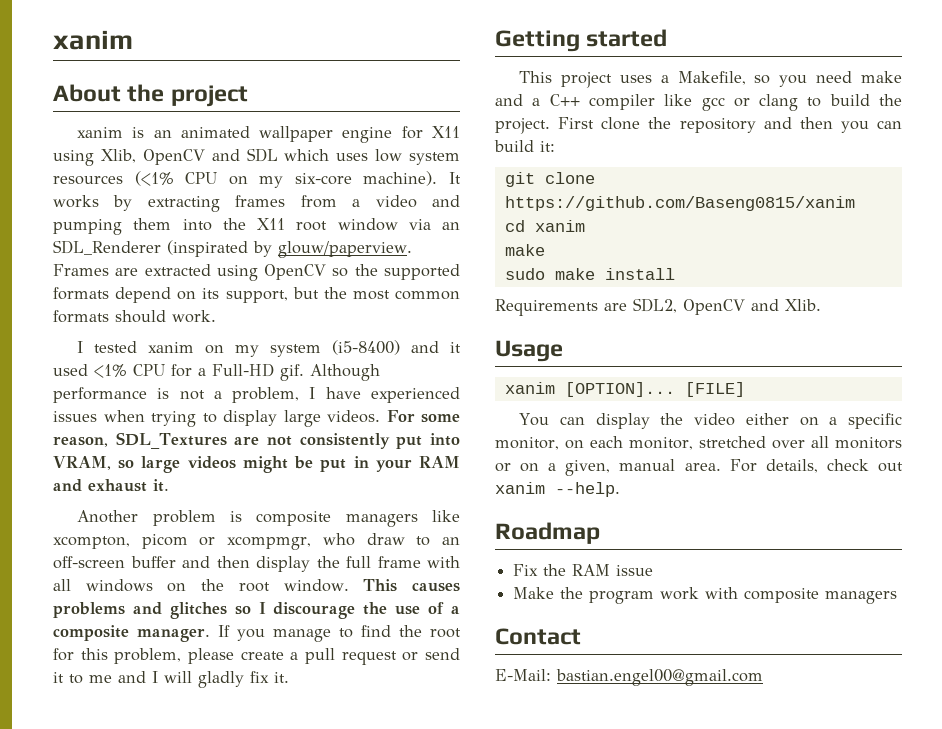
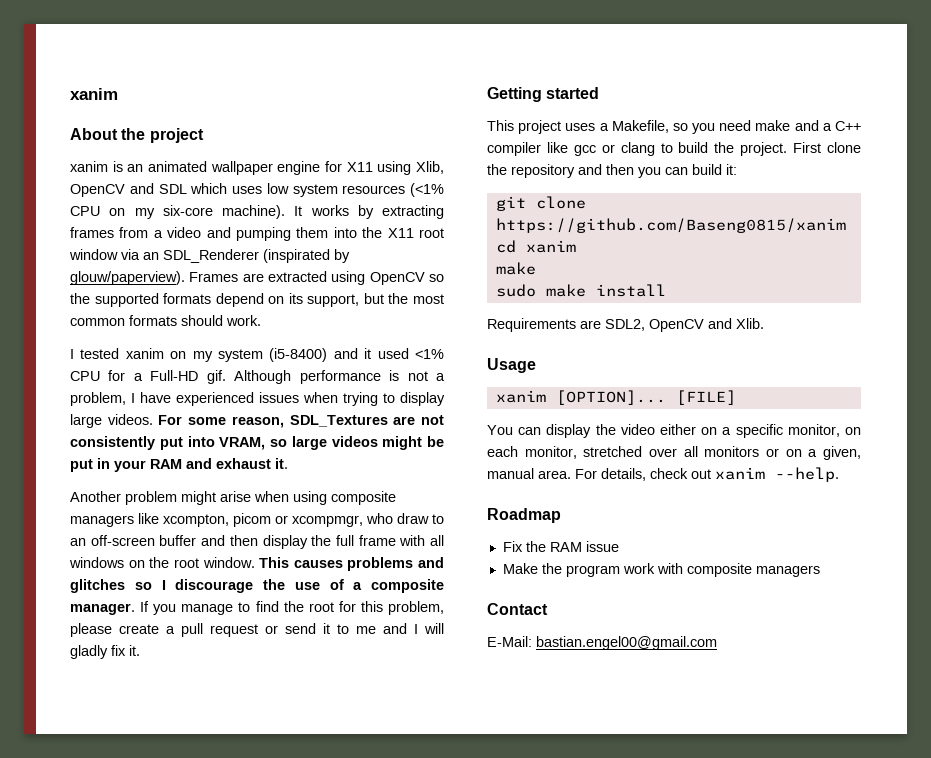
- It works by extracting frames from a video and pumping them into the X11 root window via an SDL_Renderer (inspirated by glouw/paperview.
+ It works by extracting frames from a video and pumping them into the X11 root window via an SDL_Renderer (inspirated by glouw/paperview).
- Another problem is composite managers like xcompton, picom or xcompmgr, who draw to an off-screen buffer and then display the full frame with all windows on the root window.
+ Another problem might arise when using composite managers like xcompton, picom or xcompmgr, who draw to an off-screen buffer and then display the full frame with all windows on the root window.

